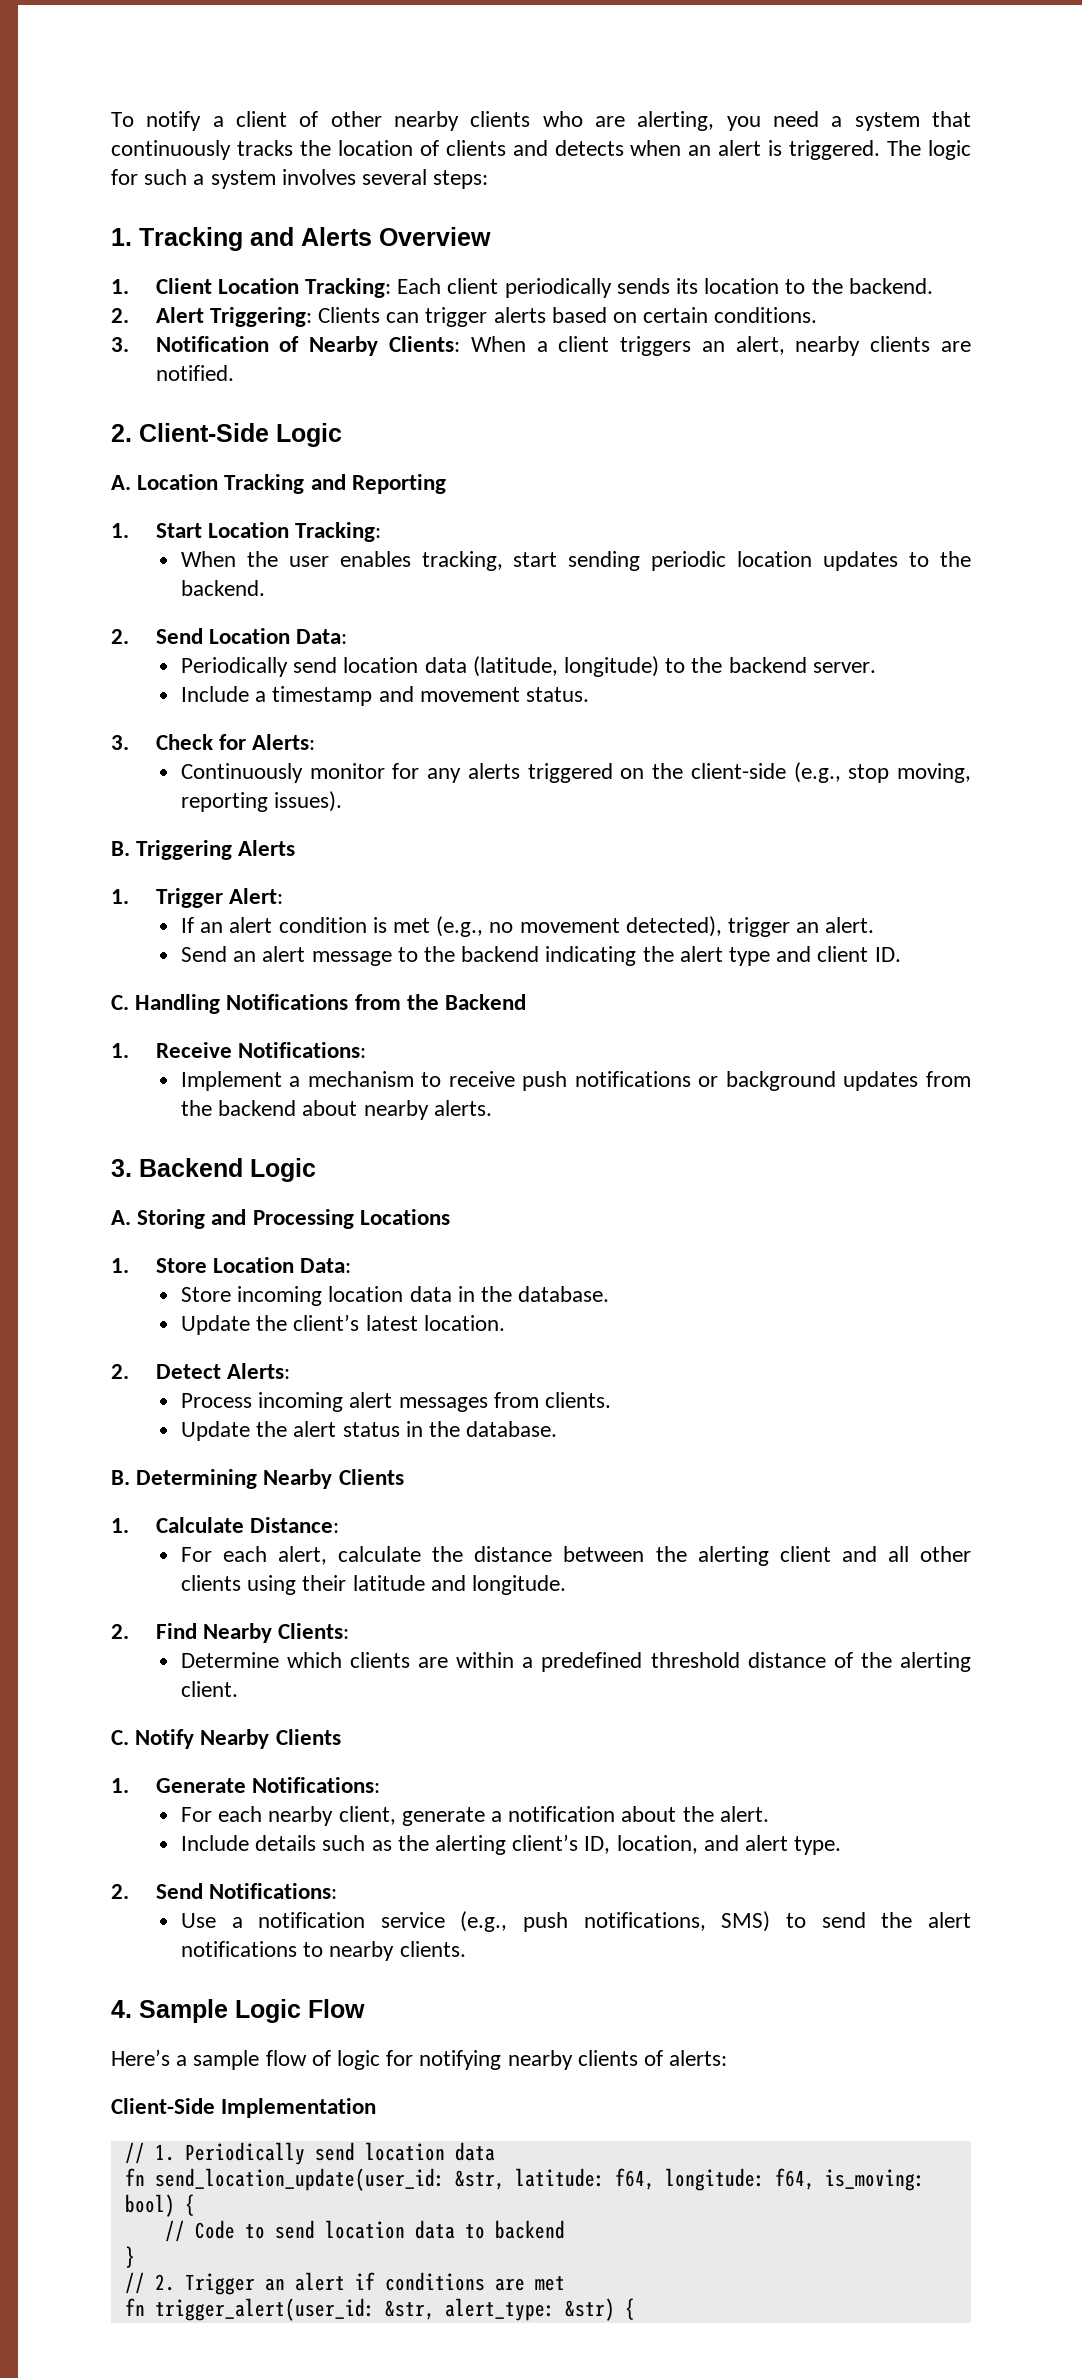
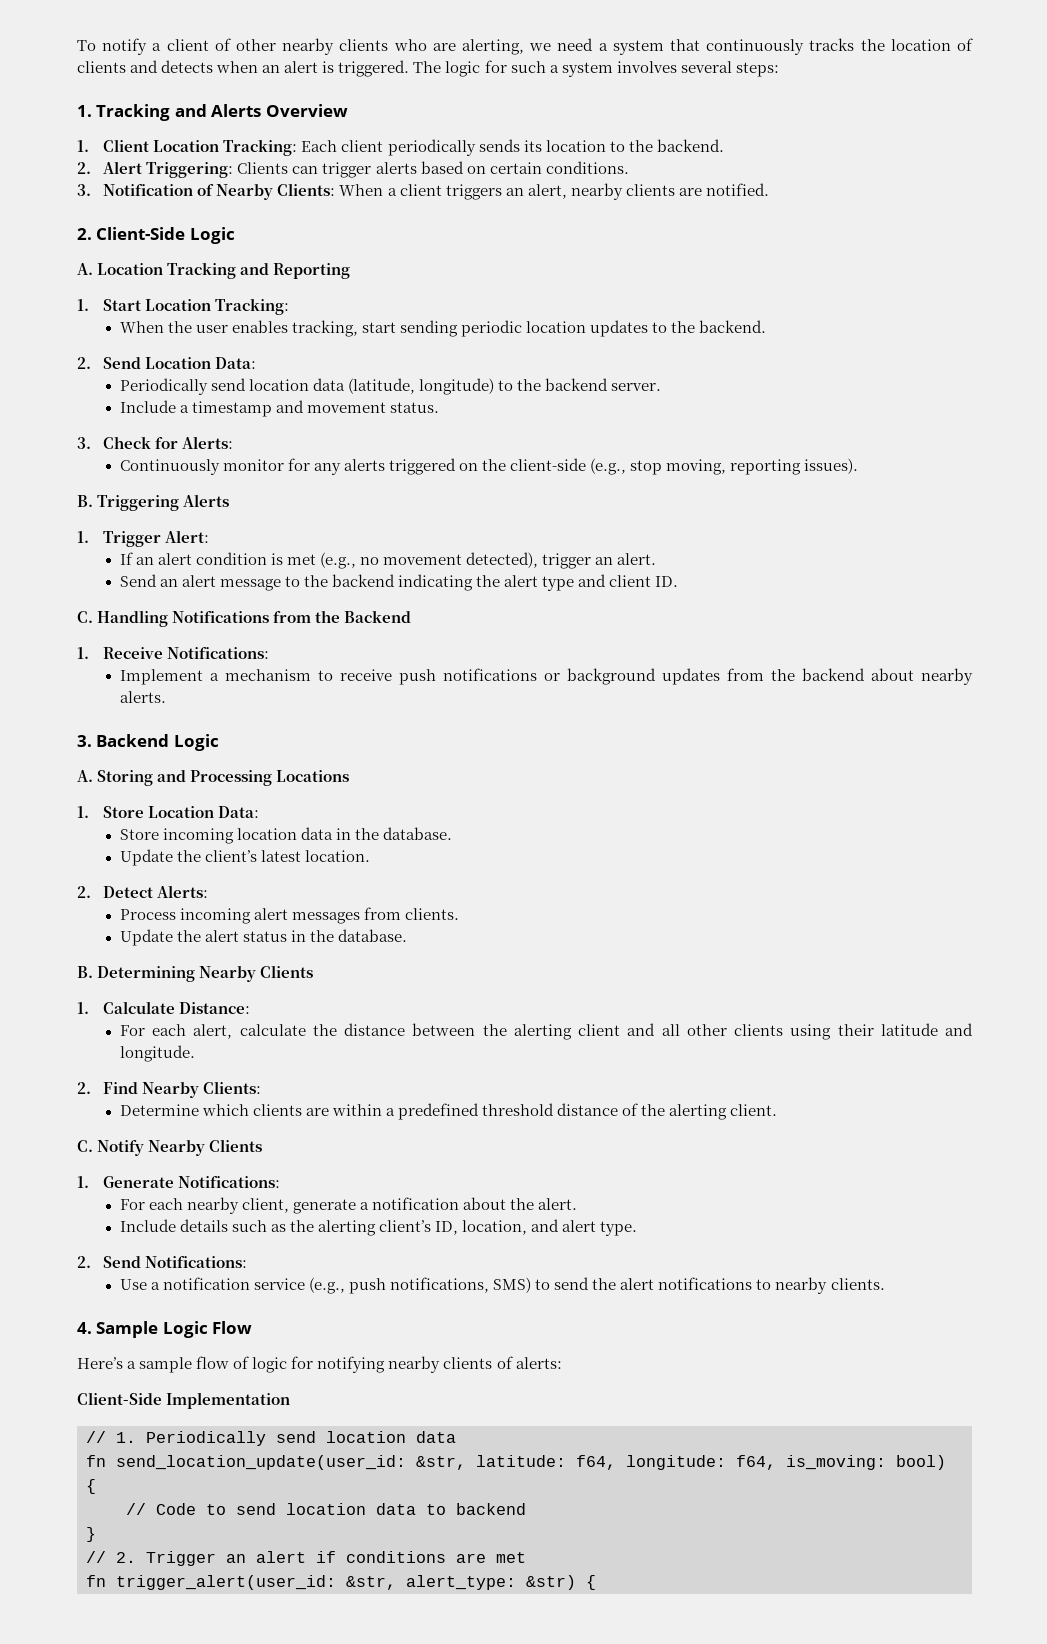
- To notify a client of other nearby clients who are alerting, you need a system that continuously tracks the location of clients and detects when an alert is triggered.
+ To notify a client of other nearby clients who are alerting, we need a system that continuously tracks the location of clients and detects when an alert is triggered.

